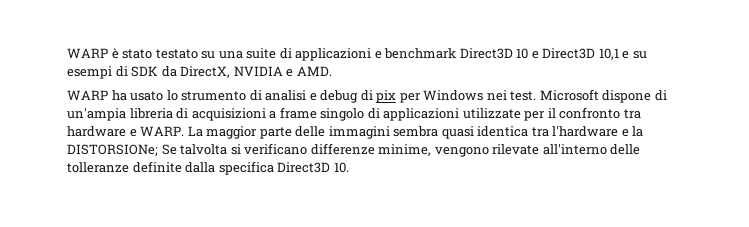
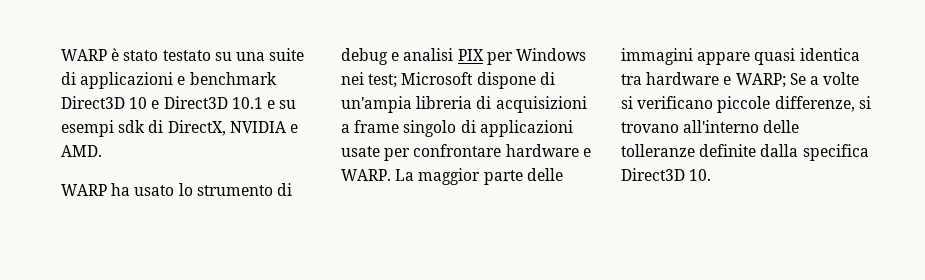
- WARP è stato testato su una suite di applicazioni e benchmark Direct3D 10 e Direct3D 10,1 e su esempi di SDK da DirectX, NVIDIA e AMD.
+ WARP è stato testato su una suite di applicazioni e benchmark Direct3D 10 e Direct3D 10.1 e su esempi sdk di DirectX, NVIDIA e AMD.
- WARP ha usato lo strumento di analisi e debug di pix per Windows nei test. Microsoft dispone di un'ampia libreria di acquisizioni a frame singolo di applicazioni utilizzate per il confronto tra hardware e WARP.
+ WARP ha usato lo strumento di debug e analisi PIX per Windows nei test; Microsoft dispone di un'ampia libreria di acquisizioni a frame singolo di applicazioni usate per confrontare hardware e WARP.
- La maggior parte delle immagini sembra quasi identica tra l'hardware e la DISTORSIONe; Se talvolta si verificano differenze minime, vengono rilevate all'interno delle tolleranze definite dalla specifica Direct3D 10.
+ La maggior parte delle immagini appare quasi identica tra hardware e WARP; Se a volte si verificano piccole differenze, si trovano all'interno delle tolleranze definite dalla specifica Direct3D 10.

